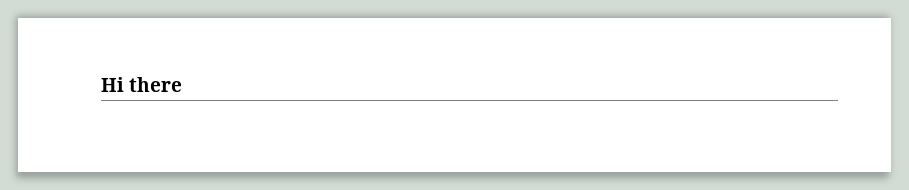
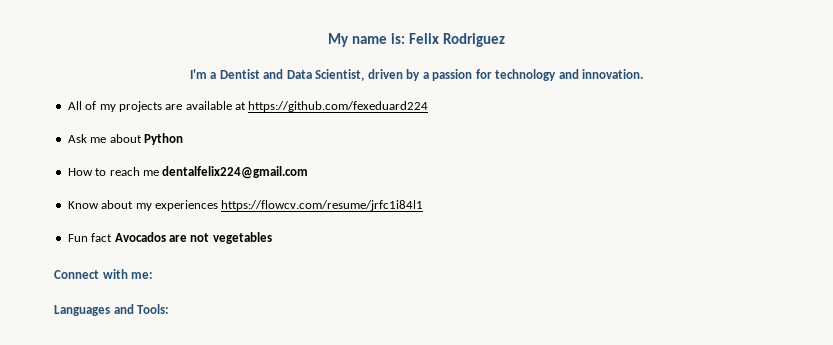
- Hi there
+ My name is: Felix Rodriguez
+ I'm a Dentist and Data Scientist, driven by a passion for technology and innovation.
+ All of my projects are available at https://github.com/fexeduard224
+ Ask me about Python
+ How to reach me dentalfelix224@gmail.com
+ Know about my experiences https://flowcv.com/resume/jrfc1i84l1
+ Fun fact Avocados are not vegetables
+ Connect with me:
+ Languages and Tools:

